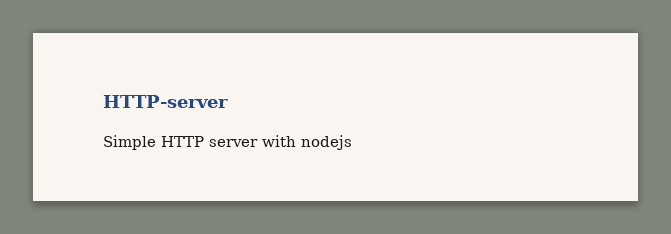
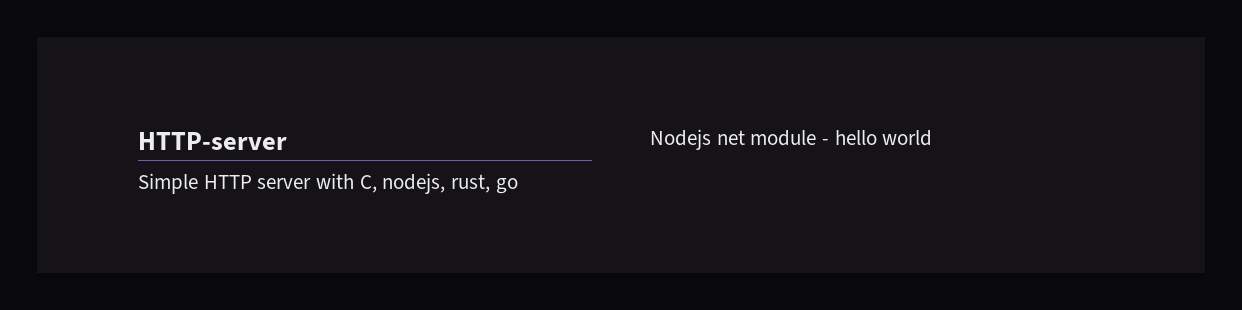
- Simple HTTP server with nodejs
+ Simple HTTP server with C, nodejs, rust, go
+ Nodejs net module - hello world

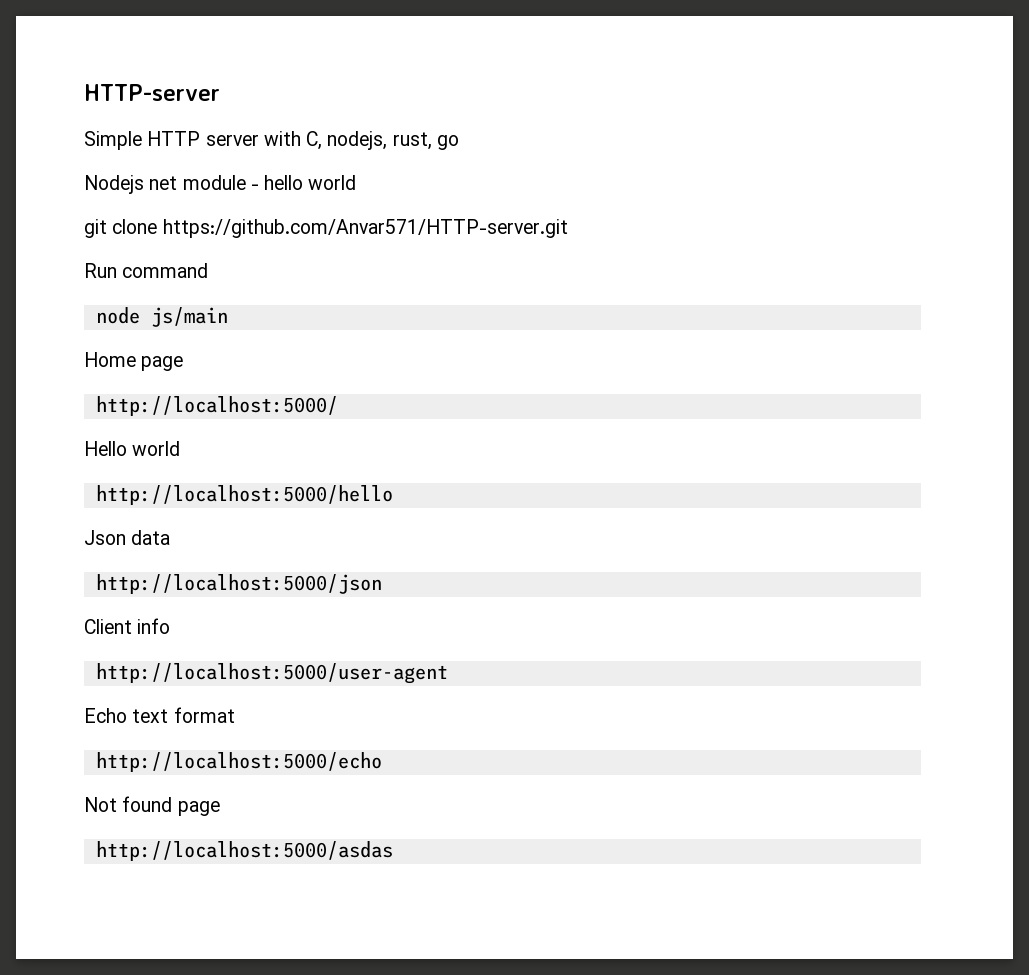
+ git clone https://github.com/Anvar571/HTTP-server.git
+ Run command
+ node js/main
+ Home page
+ http://localhost:5000/
+ Hello world
+ http://localhost:5000/hello
+ Json data
+ http://localhost:5000/json
+ Client info
+ http://localhost:5000/user-agent
+ Echo text format
+ http://localhost:5000/echo
+ Not found page
+ http://localhost:5000/asdas

